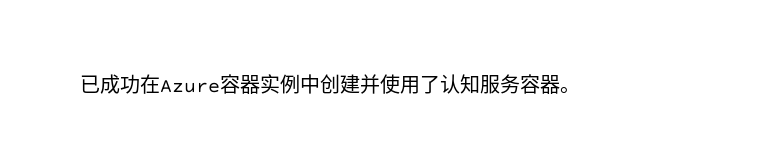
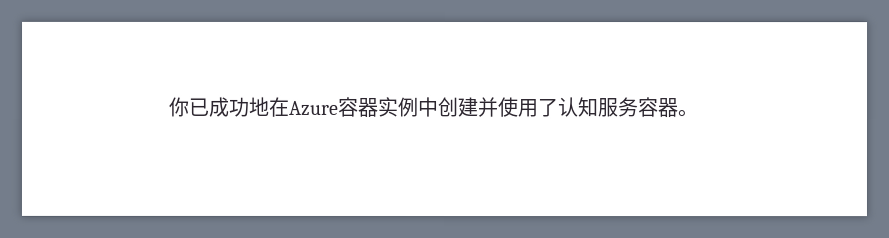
- 已成功在Azure容器实例中创建并使用了认知服务容器。
+ 你已成功地在Azure容器实例中创建并使用了认知服务容器。

